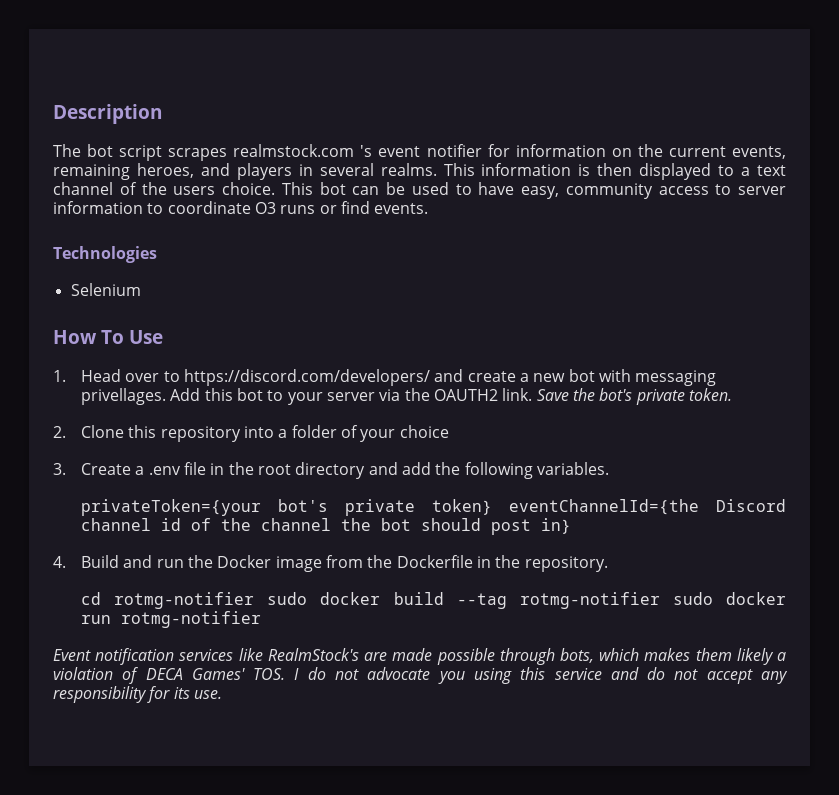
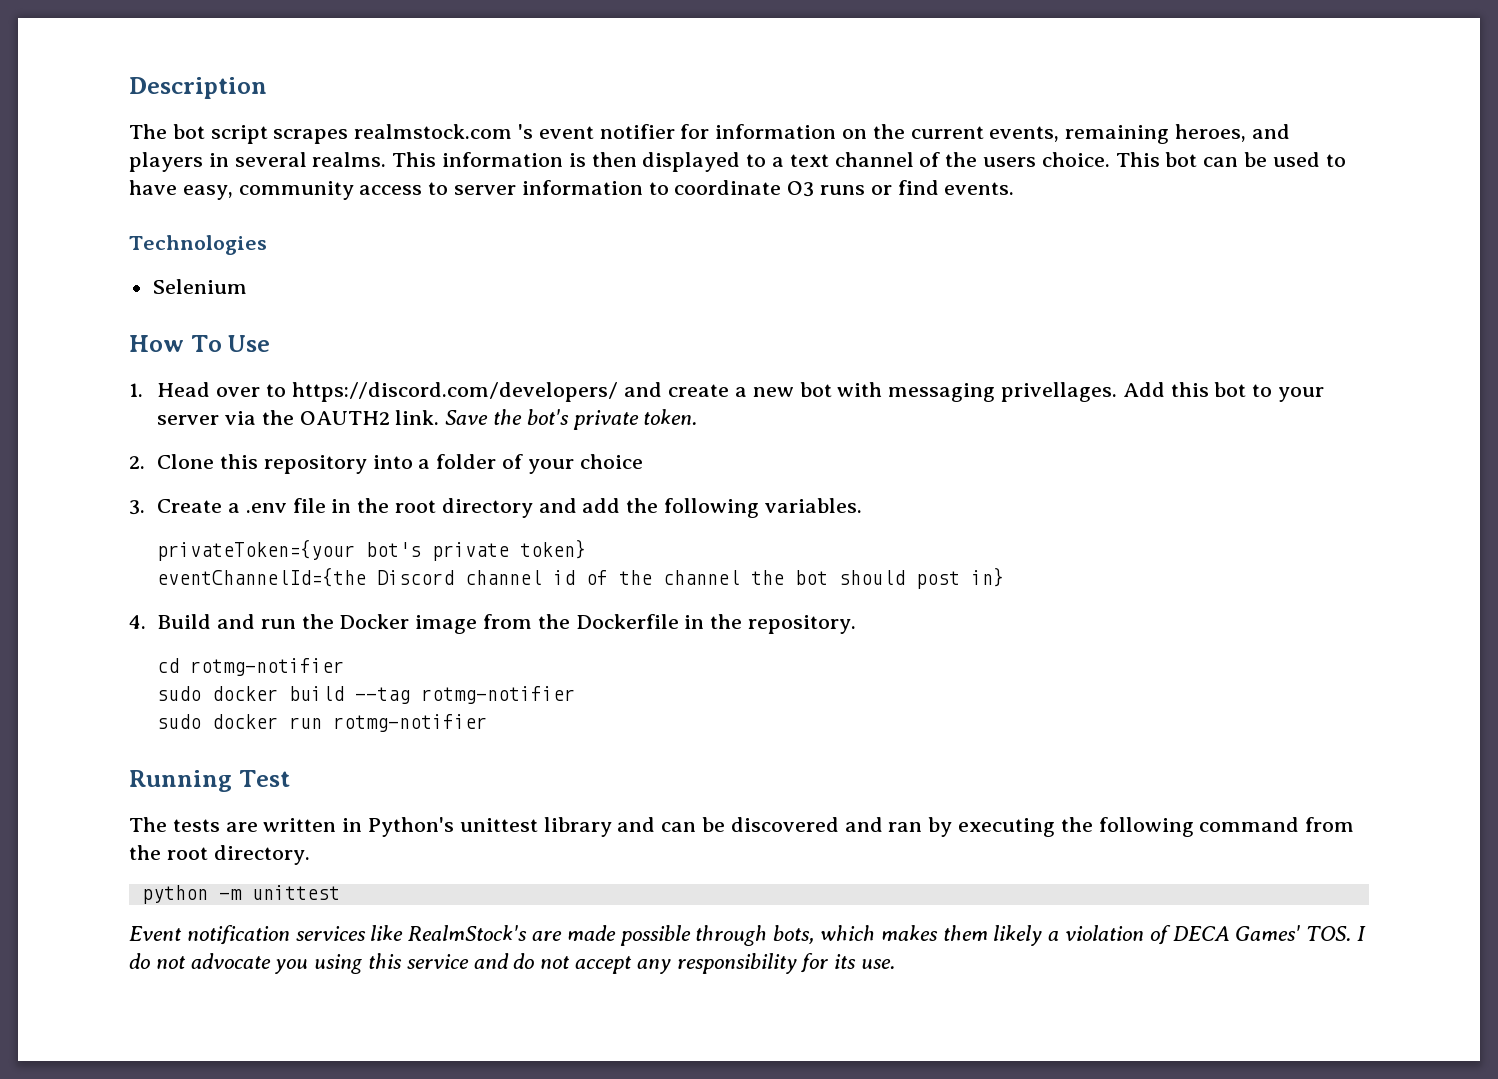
- privateToken={your bot's private token} eventChannelId={the Discord channel id of the channel the bot should post in}
+ privateToken={your bot's private token}
+ eventChannelId={the Discord channel id of the channel the bot should post in}
- cd rotmg-notifier sudo docker build --tag rotmg-notifier sudo docker run rotmg-notifier
+ cd rotmg-notifier
+ sudo docker build --tag rotmg-notifier
+ sudo docker run rotmg-notifier
+ Running Test
+ The tests are written in Python's unittest library and can be discovered and ran by executing the following command from the root directory.
+ python -m unittest

